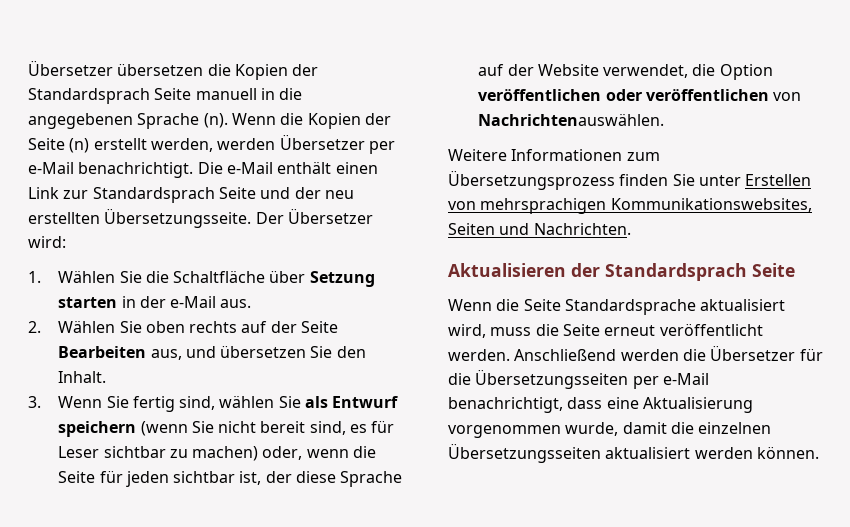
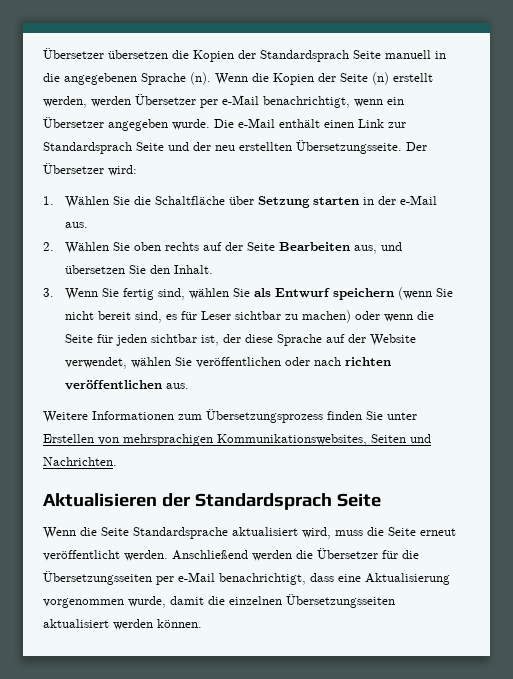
- Wenn die Kopien der Seite (n) erstellt werden, werden Übersetzer per e-Mail benachrichtigt.
+ Wenn die Kopien der Seite (n) erstellt werden, werden Übersetzer per e-Mail benachrichtigt, wenn ein Übersetzer angegeben wurde.
- 3. Wenn Sie fertig sind, wählen Sie als Entwurf speichern (wenn Sie nicht bereit sind, es für Leser sichtbar zu machen) oder, wenn die Seite für jeden sichtbar ist, der diese Sprache auf der Website verwendet, die Option veröffentlichen oder veröffentlichen von Nachrichtenauswählen.
+ 3. Wenn Sie fertig sind, wählen Sie als Entwurf speichern (wenn Sie nicht bereit sind, es für Leser sichtbar zu machen) oder wenn die Seite für jeden sichtbar ist, der diese Sprache auf der Website verwendet, wählen Sie veröffentlichen oder nach richten veröffentlichen aus.

